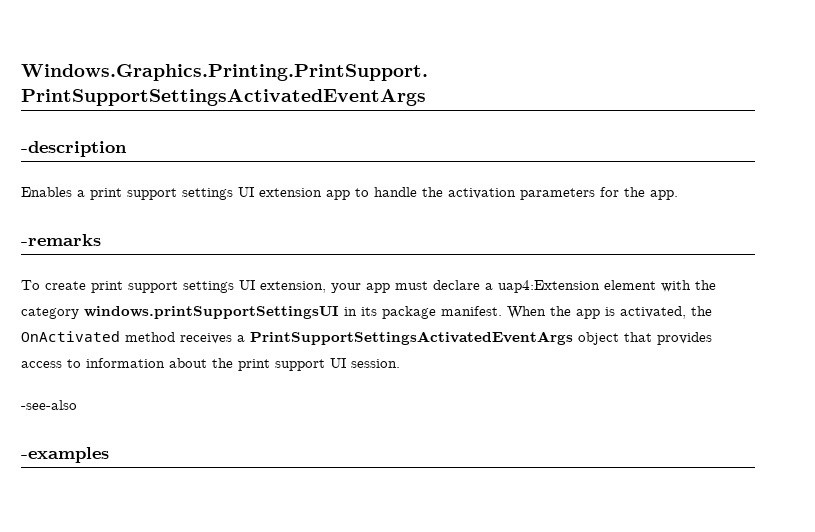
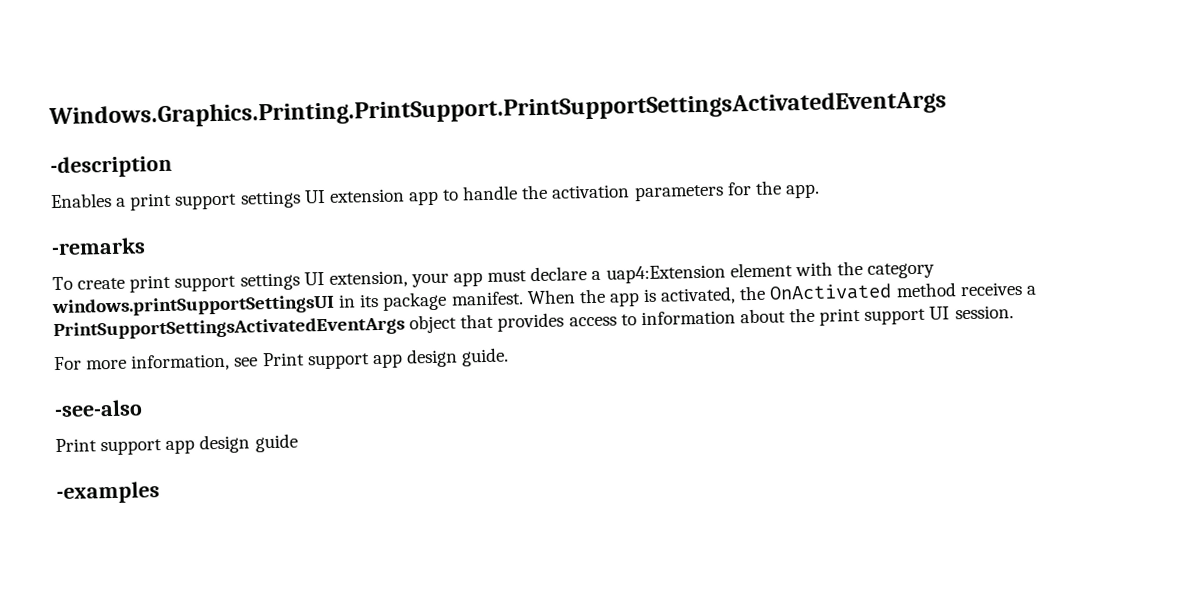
+ For more information, see Print support app design guide.
  -see-also
+ Print support app design guide

